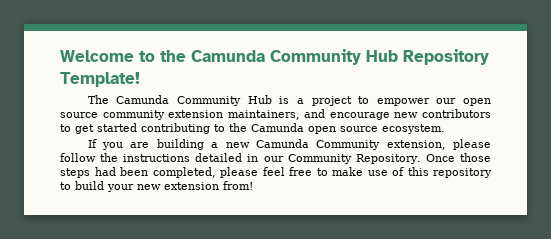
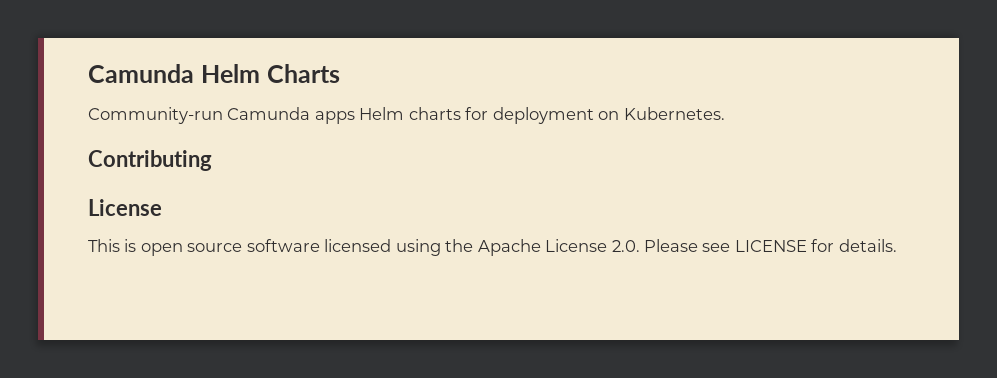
- Welcome to the Camunda Community Hub Repository Template!
- The Camunda Community Hub is a project to empower our open source community extension maintainers, and encourage new contributors to get started contributing to the Camunda open source ecosystem.
- If you are building a new Camunda Community extension, please follow the instructions detailed in our Community Repository. Once those steps had been completed, please feel free to make use of this repository to build your new extension from!
+ Camunda Helm Charts
+ Community-run Camunda apps Helm charts for deployment on Kubernetes.
+ Contributing
+ License
+ This is open source software licensed using the Apache License 2.0. Please see LICENSE for details.

